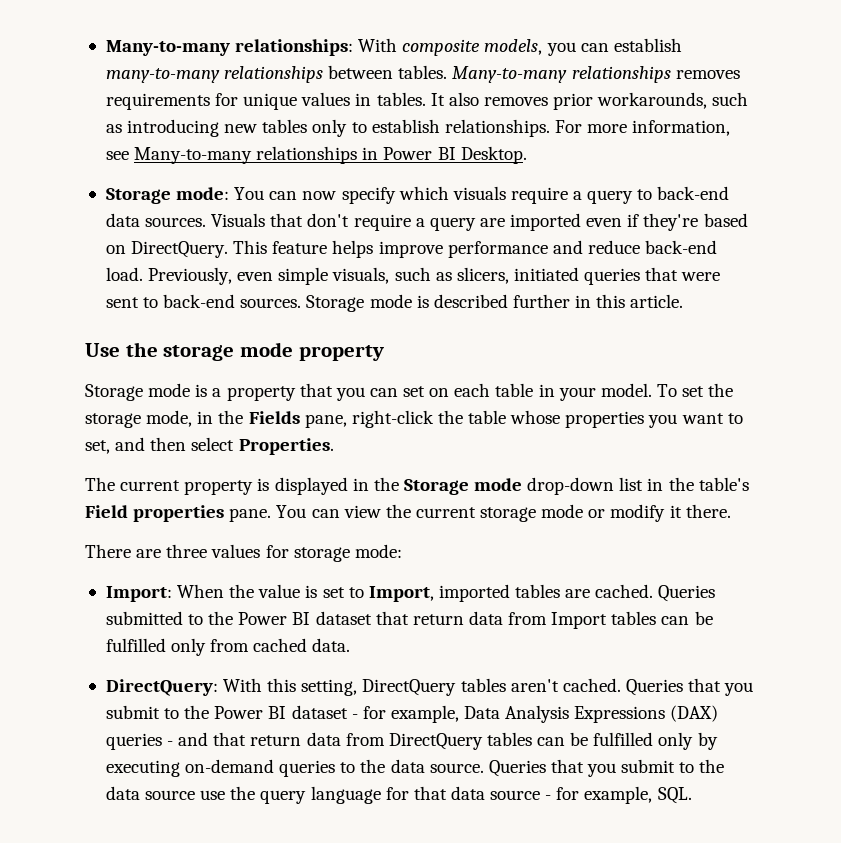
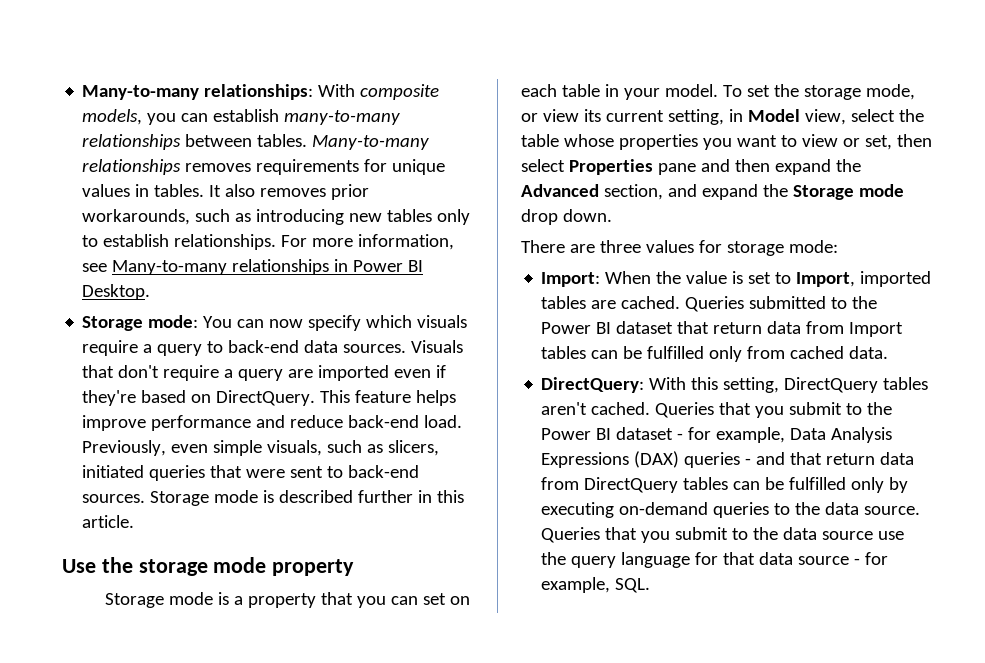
- To set the storage mode, in the Fields pane, right-click the table whose properties you want to set, and then select Properties.
- The current property is displayed in the Storage mode drop-down list in the table's Field properties pane. You can view the current storage mode or modify it there.
+ To set the storage mode, or view its current setting, in Model view, select the table whose properties you want to view or set, then select Properties pane and then expand the Advanced section, and expand the Storage mode drop down.

